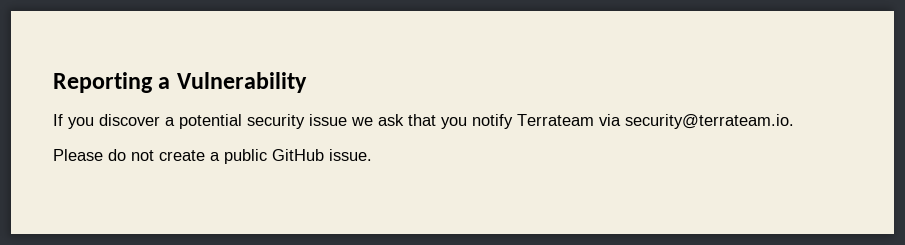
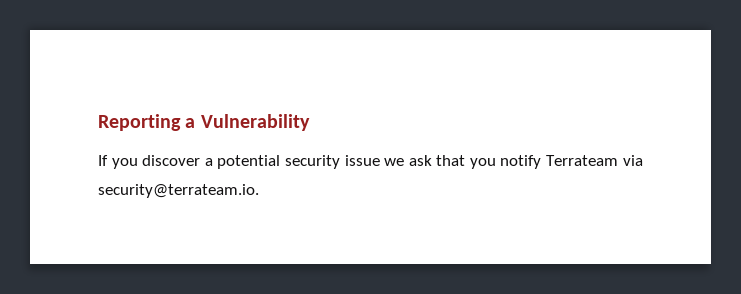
- Please do not create a public GitHub issue.

